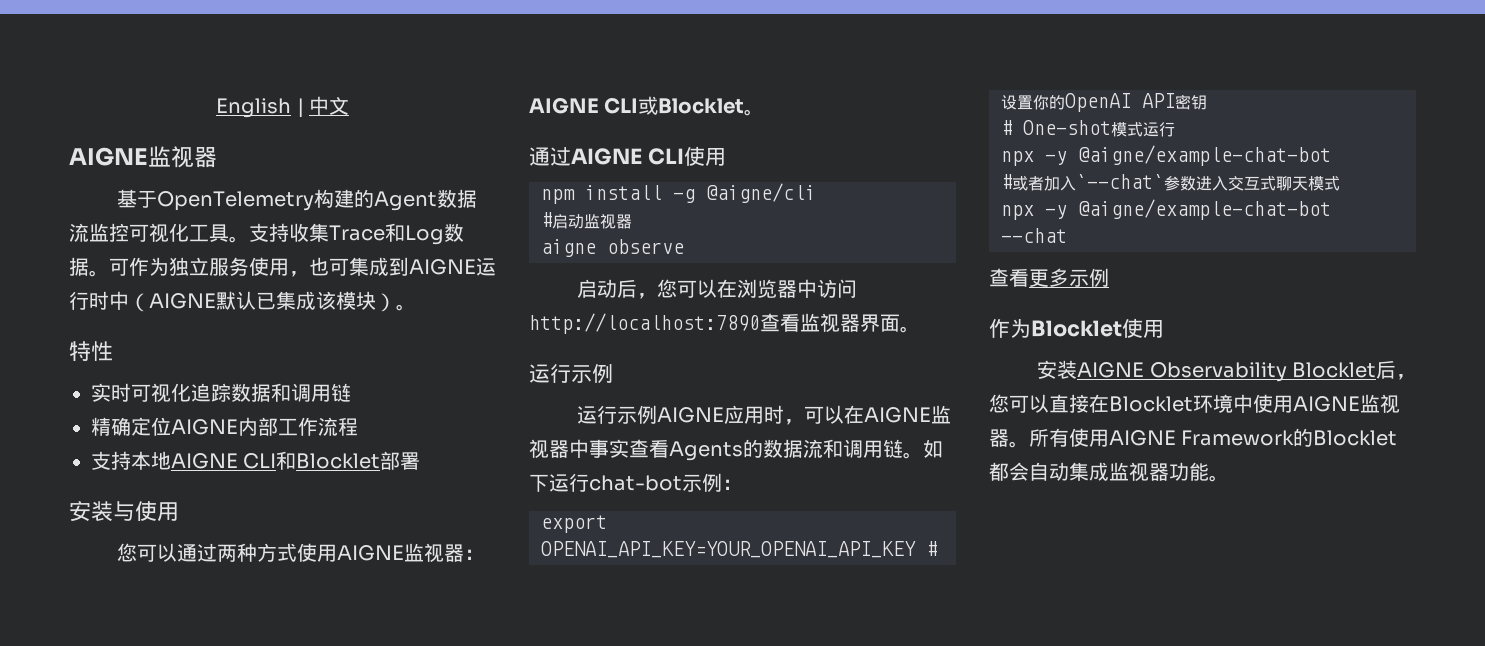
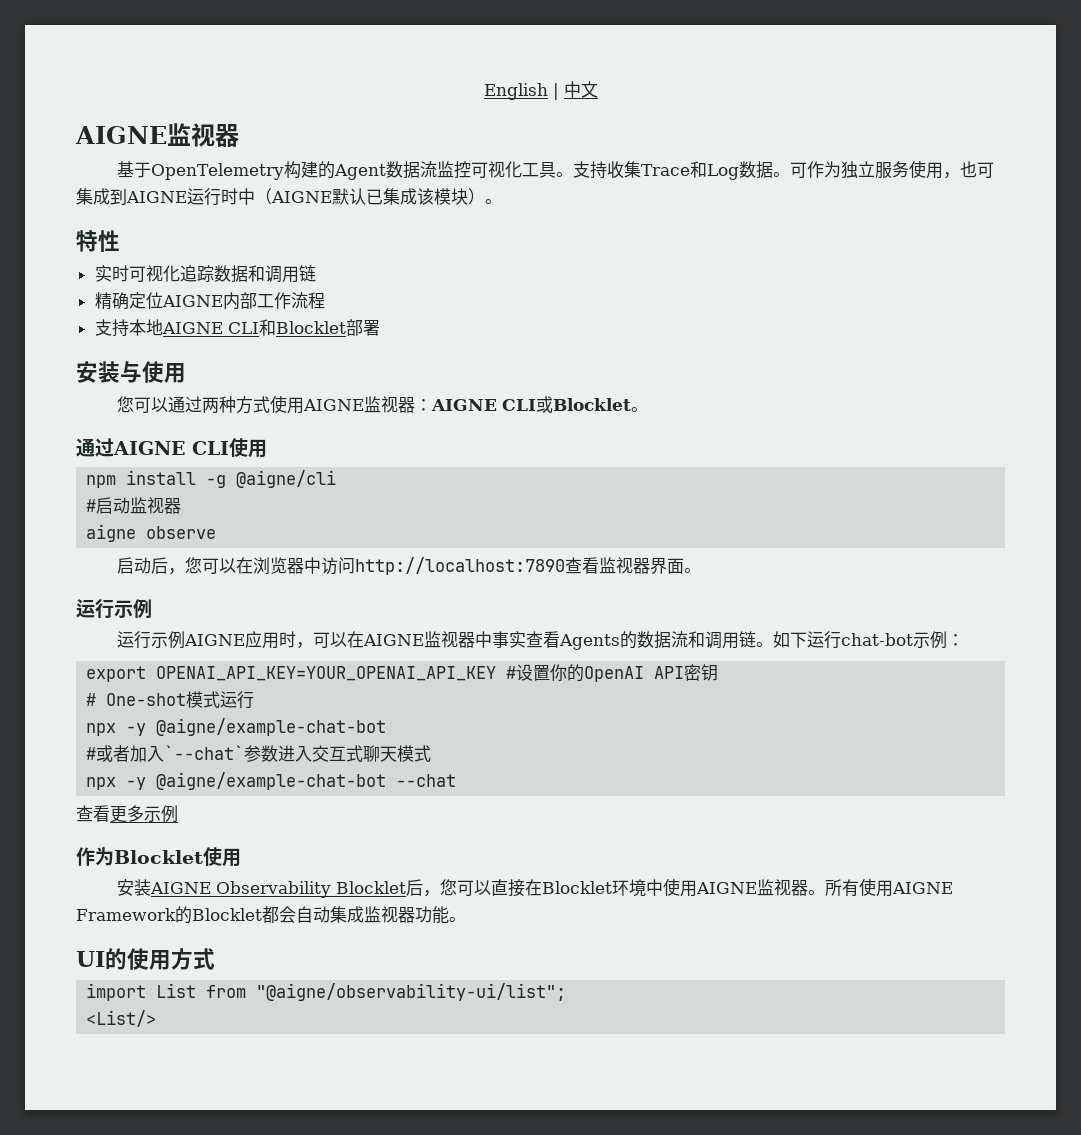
+ UI的使用方式
+ import List from "@aigne/observability-ui/list";
+ <List/>

